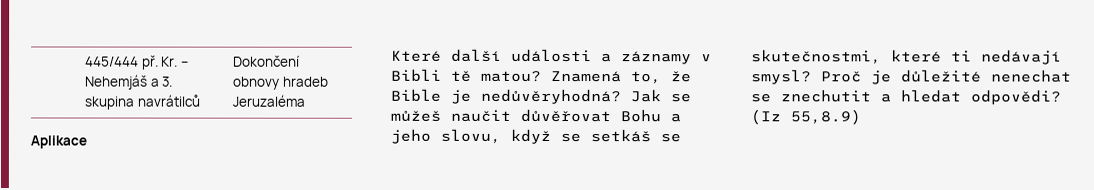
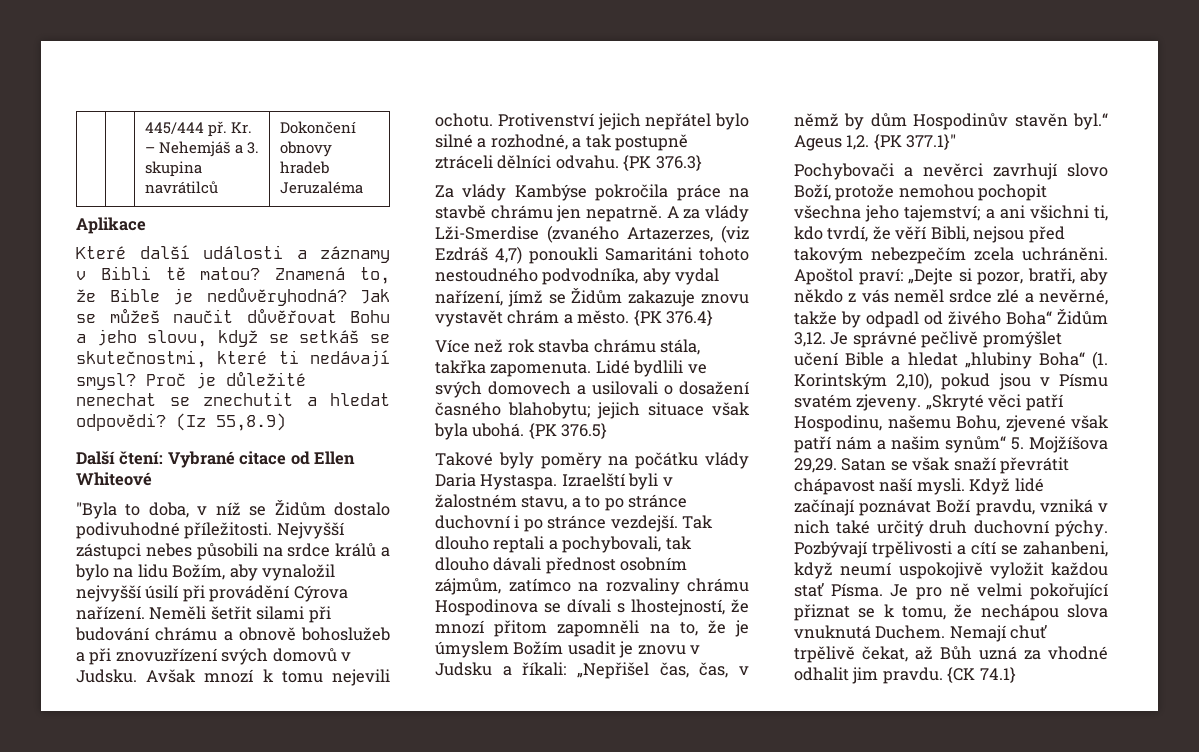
+ Další čtení: Vybrané citace od Ellen Whiteové
+ "Byla to doba, v níž se Židům dostalo podivuhodné příležitosti. Nejvyšší zástupci nebes působili na srdce králů a bylo na lidu Božím, aby vynaložil nejvyšší úsilí při provádění Cýrova nařízení. Neměli šetřit silami při budování chrámu a obnově bohoslužeb a při znovuzřízení svých domovů v Judsku. Avšak mnozí k tomu nejevili ochotu. Protivenství jejich nepřátel bylo silné a rozhodné, a tak postupně ztráceli dělníci odvahu. {PK 376.3}
+ Za vlády Kambýse pokročila práce na stavbě chrámu jen nepatrně. A za vlády Lži-Smerdise (zvaného Artazerzes, (viz Ezdráš 4,7) ponoukli Samaritáni tohoto nestoudného podvodníka, aby vydal nařízení, jímž se Židům zakazuje znovu vystavět chrám a město. {PK 376.4}
+ Více než rok stavba chrámu stála, takřka zapomenuta. Lidé bydlili ve svých domovech a usilovali o dosažení časného blahobytu; jejich situace však byla ubohá. {PK 376.5}
+ Takové byly poměry na počátku vlády Daria Hystaspa. Izraelští byli v žalostném stavu, a to po stránce duchovní i po stránce vezdejší. Tak dlouho reptali a pochybovali, tak dlouho dávali přednost osobním zájmům, zatímco na rozvaliny chrámu Hospodinova se dívali s lhostejností, že mnozí přitom zapomněli na to, že je úmyslem Božím usadit je znovu v Judsku a říkali: „Nepřišel čas, čas, v němž by dům Hospodinův stavěn byl.“ Ageus 1,2. {PK 377.1}"
+ Pochybovači a nevěrci zavrhují slovo Boží, protože nemohou pochopit všechna jeho tajemství; a ani všichni ti, kdo tvrdí, že věří Bibli, nejsou před takovým nebezpečím zcela uchráněni. Apoštol praví: „Dejte si pozor, bratři, aby někdo z vás neměl srdce zlé a nevěrné, takže by odpadl od živého Boha“ Židům 3,12. Je správné pečlivě promýšlet učení Bible a hledat „hlubiny Boha“ (1. Korintským 2,10), pokud jsou v Písmu svatém zjeveny. „Skryté věci patří Hospodinu, našemu Bohu, zjevené však patří nám a našim synům“ 5. Mojžíšova 29,29. Satan se však snaží převrátit chápavost naší mysli. Když lidé začínají poznávat Boží pravdu, vzniká v nich také určitý druh duchovní pýchy. Pozbývají trpělivosti a cítí se zahanbeni, když neumí uspokojivě vyložit každou stať Písma. Je pro ně velmi pokořující přiznat se k tomu, že nechápou slova vnuknutá Duchem. Nemají chuť trpělivě čekat, až Bůh uzná za vhodné odhalit jim pravdu. {CK 74.1}

